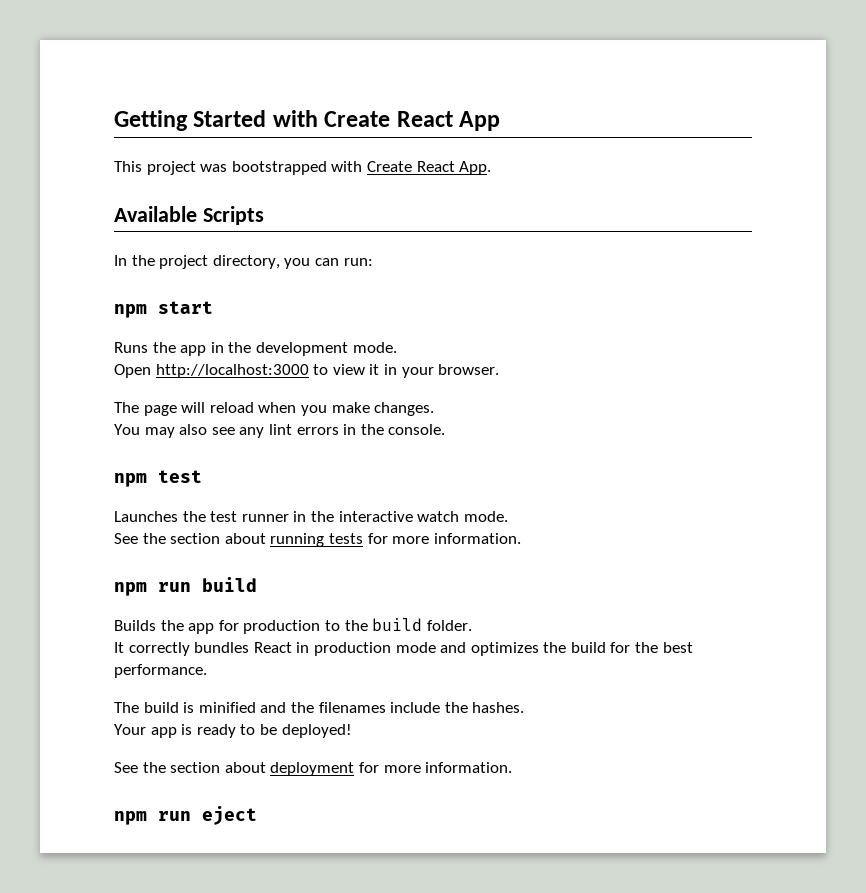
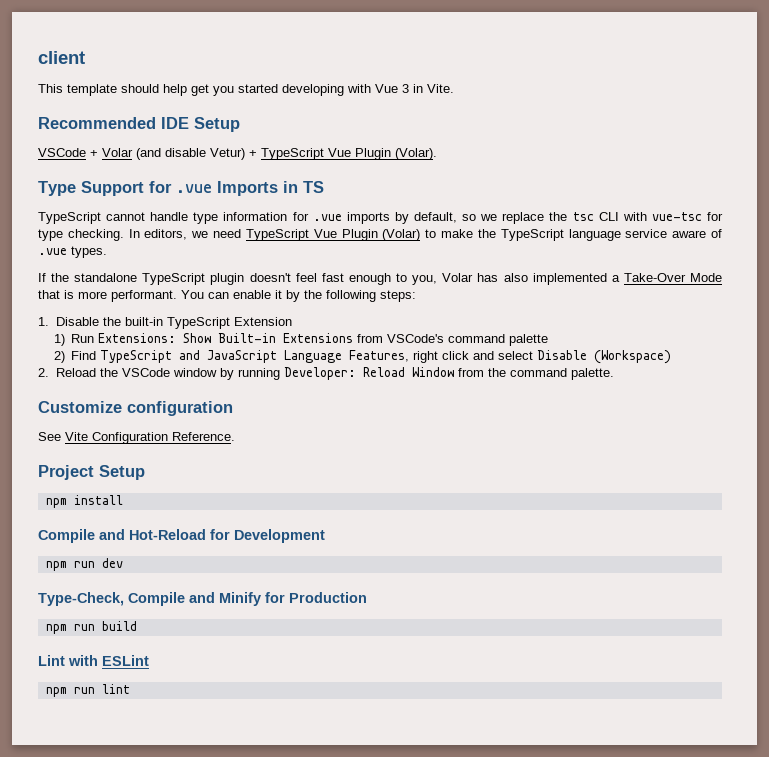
- Getting Started with Create React App
- This project was bootstrapped with Create React App.
- Available Scripts
- In the project directory, you can run:
- npm start
- Runs the app in the development mode.
- Open http://localhost:3000 to view it in your browser.
- The page will reload when you make changes.
- You may also see any lint errors in the console.
- npm test
- Launches the test runner in the interactive watch mode.
- See the section about running tests for more information.
+ client
+ This template should help get you started developing with Vue 3 in Vite.
+ Recommended IDE Setup
+ VSCode + Volar (and disable Vetur) + TypeScript Vue Plugin (Volar).
+ Type Support for .vue Imports in TS
+ TypeScript cannot handle type information for .vue imports by default, so we replace the tsc CLI with vue-tsc for type checking. In editors, we need TypeScript Vue Plugin (Volar) to make the TypeScript language service aware of .vue types.
+ If the standalone TypeScript plugin doesn't feel fast enough to you, Volar has also implemented a Take-Over Mode that is more performant. You can enable it by the following steps:
+ 1. Disable the built-in TypeScript Extension
+ 1) Run Extensions: Show Built-in Extensions from VSCode's command palette
+ 2) Find TypeScript and JavaScript Language Features, right click and select Disable (Workspace)
+ 2. Reload the VSCode window by running Developer: Reload Window from the command palette.
+ Customize configuration
+ See Vite Configuration Reference.
+ Project Setup
+ npm install
+ Compile and Hot-Reload for Development
+ npm run dev
+ Type-Check, Compile and Minify for Production
  npm run build
- Builds the app for production to the build folder.
- It correctly bundles React in production mode and optimizes the build for the best performance.
- The build is minified and the filenames include the hashes.
- Your app is ready to be deployed!
- See the section about deployment for more information.
- npm run eject
+ Lint with ESLint
+ npm run lint

